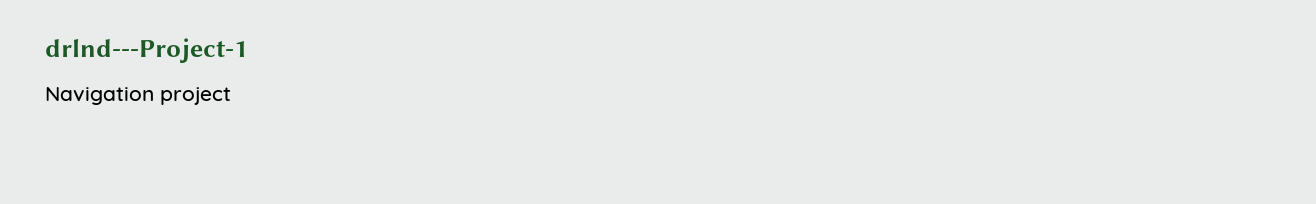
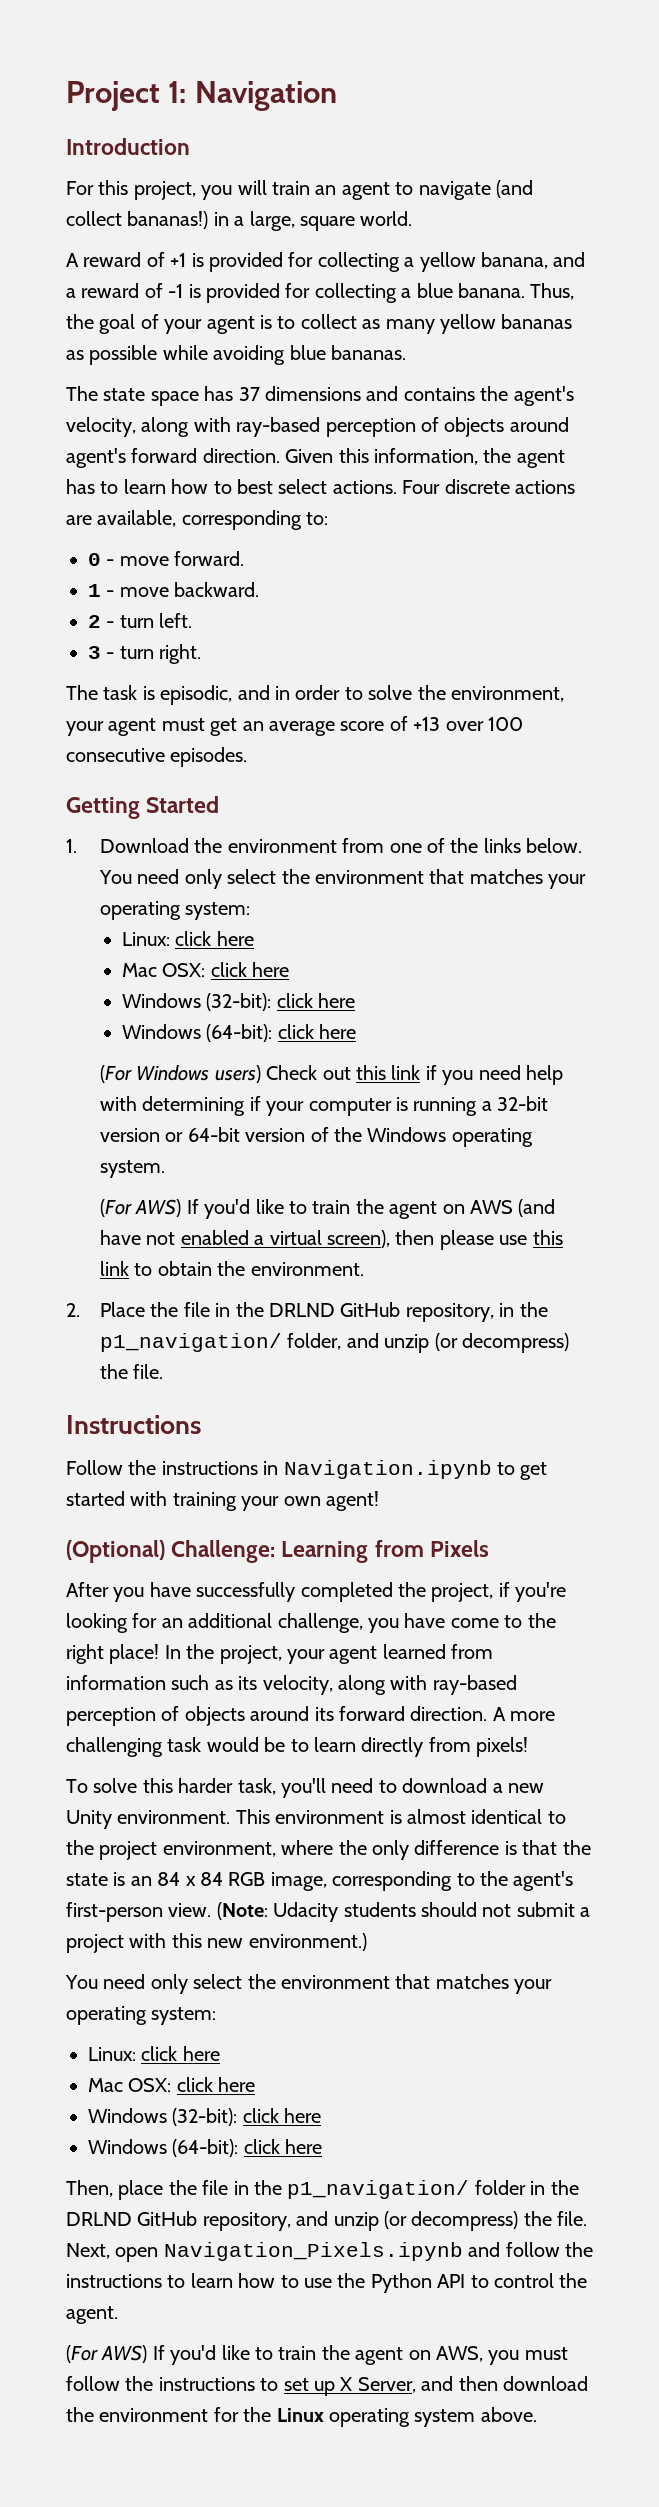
- drlnd---Project-1
- Navigation project
+ Project 1: Navigation
+ Introduction
+ For this project, you will train an agent to navigate (and collect bananas!) in a large, square world.
+ A reward of +1 is provided for collecting a yellow banana, and a reward of -1 is provided for collecting a blue banana. Thus, the goal of your agent is to collect as many yellow bananas as possible while avoiding blue bananas.
+ The state space has 37 dimensions and contains the agent's velocity, along with ray-based perception of objects around agent's forward direction. Given this information, the agent has to learn how to best select actions. Four discrete actions are available, corresponding to:
+ 0 - move forward.
+ 1 - move backward.
+ 2 - turn left.
+ 3 - turn right.
+ The task is episodic, and in order to solve the environment, your agent must get an average score of +13 over 100 consecutive episodes.
+ Getting Started
+ 1. Download the environment from one of the links below. You need only select the environment that matches your operating system:
+ Linux: click here
+ Mac OSX: click here
+ Windows (32-bit): click here
+ Windows (64-bit): click here
+ (For Windows users) Check out this link if you need help with determining if your computer is running a 32-bit version or 64-bit version of the Windows operating system.
+ (For AWS) If you'd like to train the agent on AWS (and have not enabled a virtual screen), then please use this link to obtain the environment.
+ 2. Place the file in the DRLND GitHub repository, in the p1_navigation/ folder, and unzip (or decompress) the file.
+ Instructions
+ Follow the instructions in Navigation.ipynb to get started with training your own agent!
+ (Optional) Challenge: Learning from Pixels
+ After you have successfully completed the project, if you're looking for an additional challenge, you have come to the right place! In the project, your agent learned from information such as its velocity, along with ray-based perception of objects around its forward direction. A more challenging task would be to learn directly from pixels!
+ To solve this harder task, you'll need to download a new Unity environment. This environment is almost identical to the project environment, where the only difference is that the state is an 84 x 84 RGB image, corresponding to the agent's first-person view. (Note: Udacity students should not submit a project with this new environment.)
+ You need only select the environment that matches your operating system:
+ Linux: click here
+ Mac OSX: click here
+ Windows (32-bit): click here
+ Windows (64-bit): click here
+ Then, place the file in the p1_navigation/ folder in the DRLND GitHub repository, and unzip (or decompress) the file. Next, open Navigation_Pixels.ipynb and follow the instructions to learn how to use the Python API to control the agent.
+ (For AWS) If you'd like to train the agent on AWS, you must follow the instructions to set up X Server, and then download the environment for the Linux operating system above.

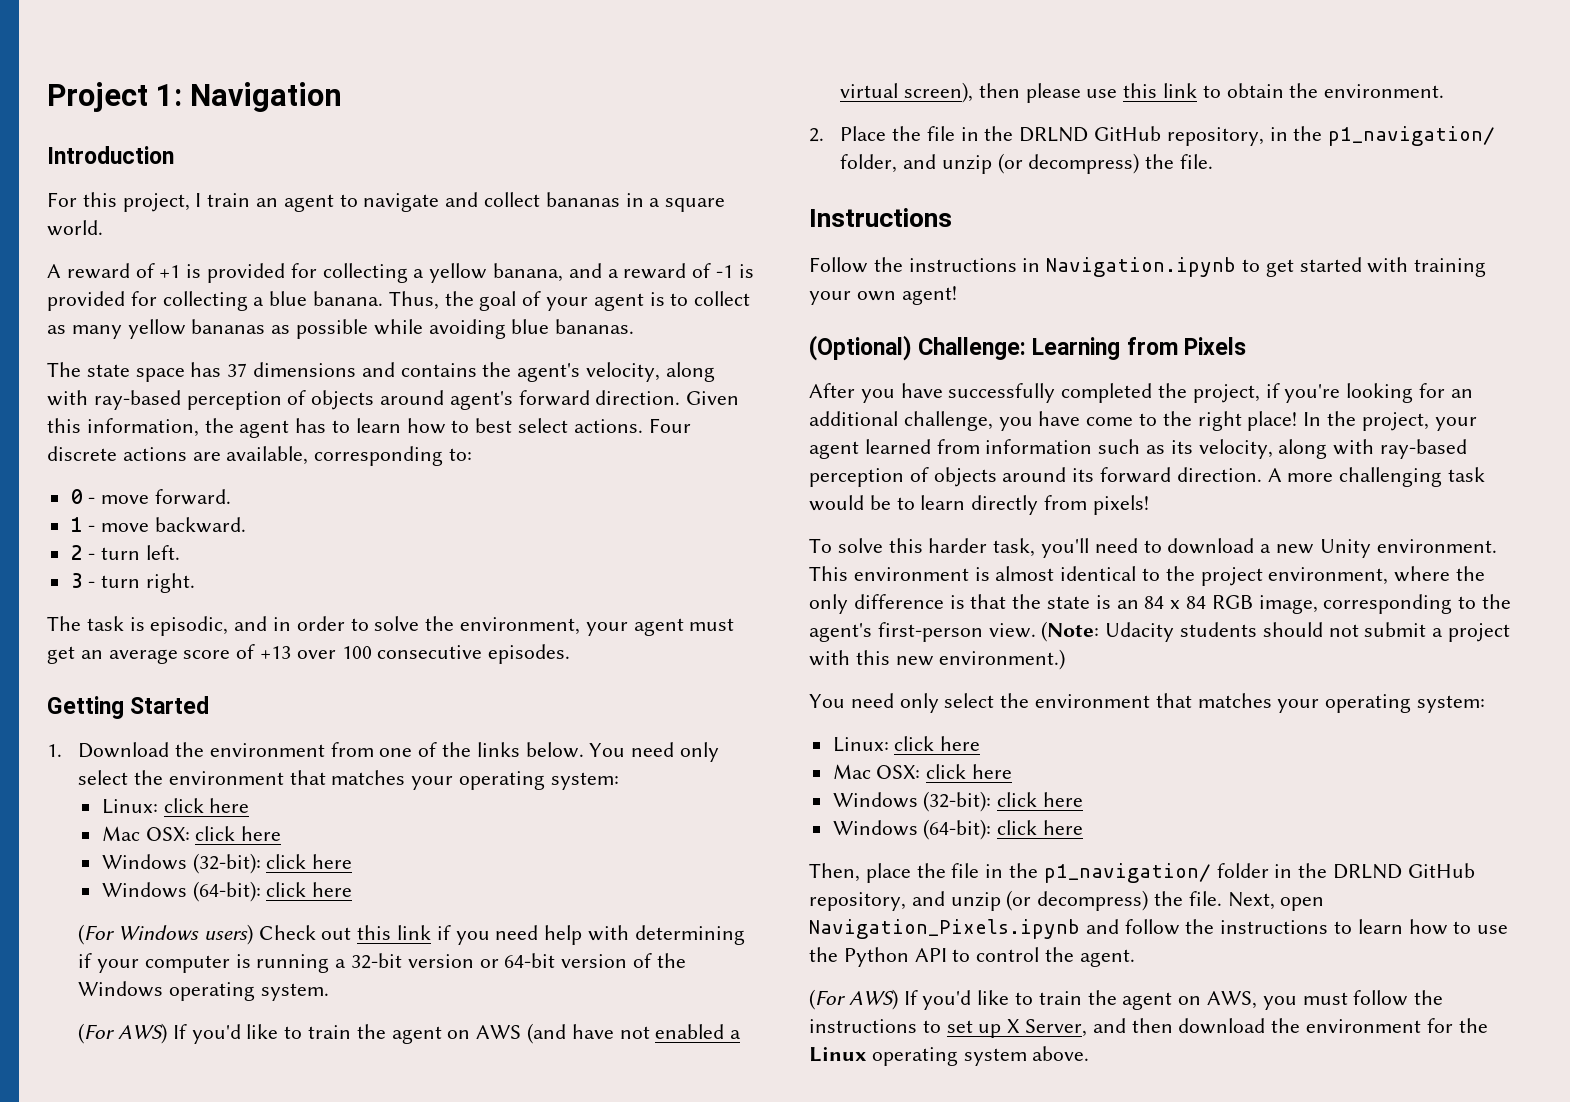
- For this project, you will train an agent to navigate (and collect bananas!) in a large, square world.
+ For this project, I train an agent to navigate and collect bananas in a square world.

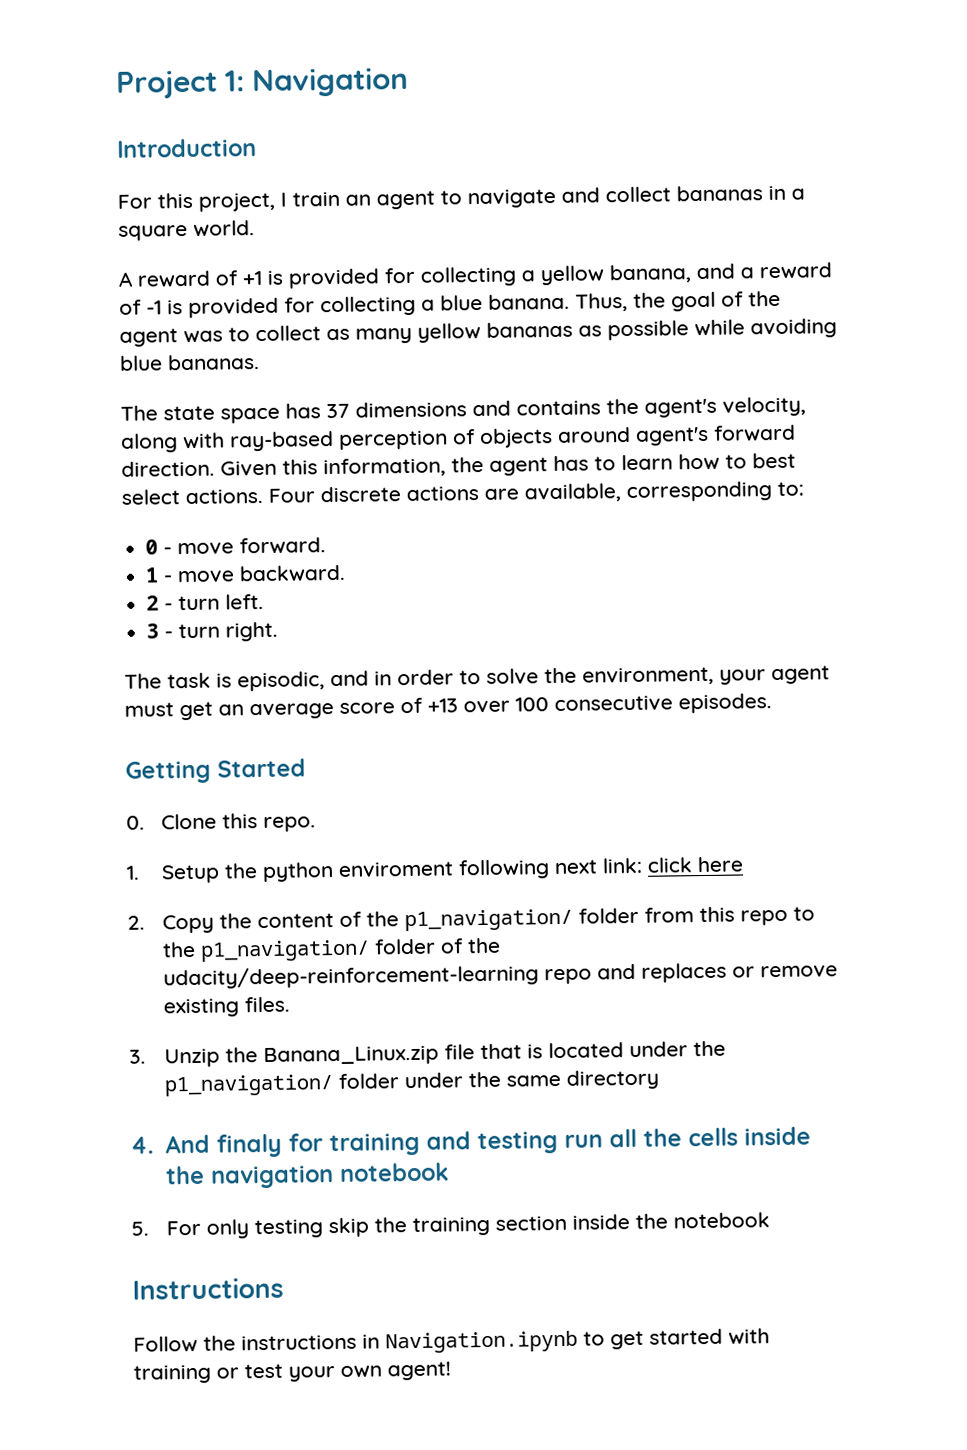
- Thus, the goal of your agent is to collect as many yellow bananas as possible while avoiding blue bananas.
+ Thus, the goal of the agent was to collect as many yellow bananas as possible while avoiding blue bananas.
- 1. Download the environment from one of the links below. You need only select the environment that matches your operating system:
- Linux: click here
- Mac OSX: click here
- Windows (32-bit): click here
- Windows (64-bit): click here
- (For Windows users) Check out this link if you need help with determining if your computer is running a 32-bit version or 64-bit version of the Windows operating system.
- (For AWS) If you'd like to train the agent on AWS (and have not enabled a virtual screen), then please use this link to obtain the environment.
- 2. Place the file in the DRLND GitHub repository, in the p1_navigation/ folder, and unzip (or decompress) the file.
+ 0. Clone this repo.
+ 1. Setup the python enviroment following next link: click here
+ 2. Copy the content of the p1_navigation/ folder from this repo to the p1_navigation/ folder of the udacity/deep-reinforcement-learning repo and replaces or remove existing files.
+ 3. Unzip the Banana_Linux.zip file that is located under the p1_navigation/ folder under the same directory
+ 4. And finaly for training and testing run all the cells inside the navigation notebook
+ 5. For only testing skip the training section inside the notebook
- Follow the instructions in Navigation.ipynb to get started with training your own agent!
+ Follow the instructions in Navigation.ipynb to get started with training or test your own agent!
- (Optional) Challenge: Learning from Pixels
- After you have successfully completed the project, if you're looking for an additional challenge, you have come to the right place! In the project, your agent learned from information such as its velocity, along with ray-based perception of objects around its forward direction. A more challenging task would be to learn directly from pixels!
- To solve this harder task, you'll need to download a new Unity environment. This environment is almost identical to the project environment, where the only difference is that the state is an 84 x 84 RGB image, corresponding to the agent's first-person view. (Note: Udacity students should not submit a project with this new environment.)
- You need only select the environment that matches your operating system:
- Linux: click here
- Mac OSX: click here
- Windows (32-bit): click here
- Windows (64-bit): click here
- Then, place the file in the p1_navigation/ folder in the DRLND GitHub repository, and unzip (or decompress) the file. Next, open Navigation_Pixels.ipynb and follow the instructions to learn how to use the Python API to control the agent.
- (For AWS) If you'd like to train the agent on AWS, you must follow the instructions to set up X Server, and then download the environment for the Linux operating system above.

